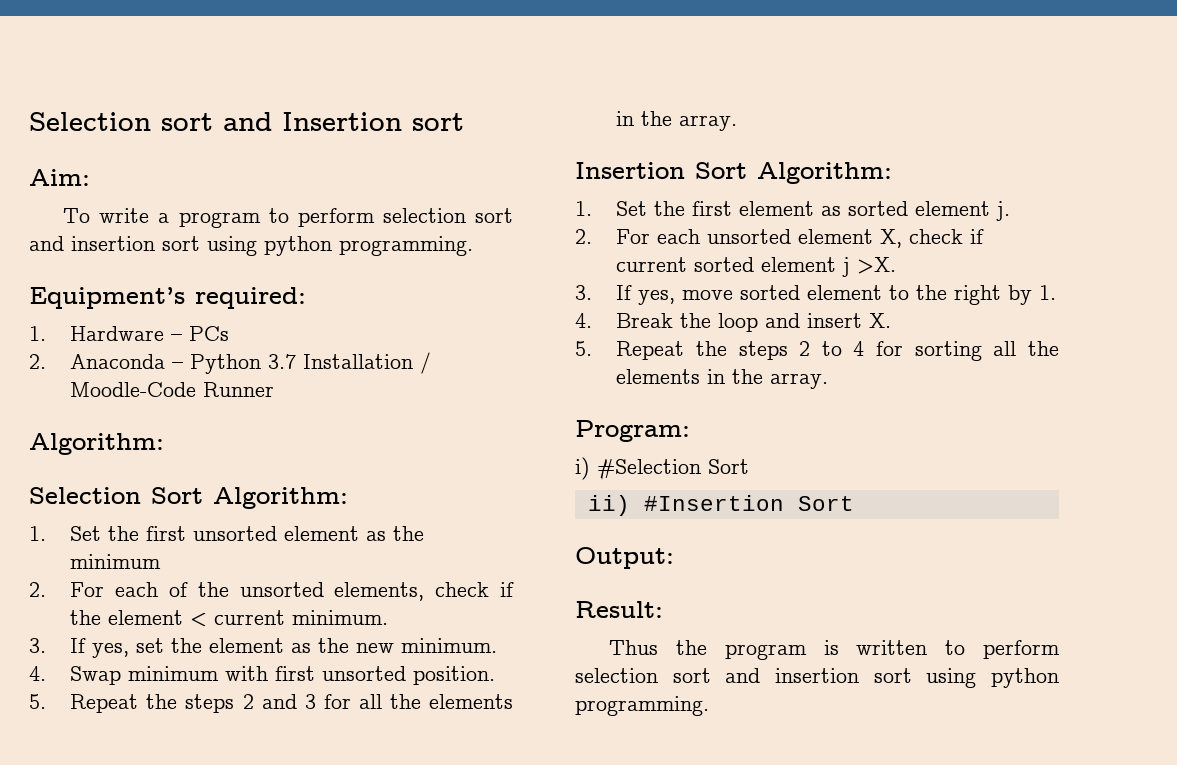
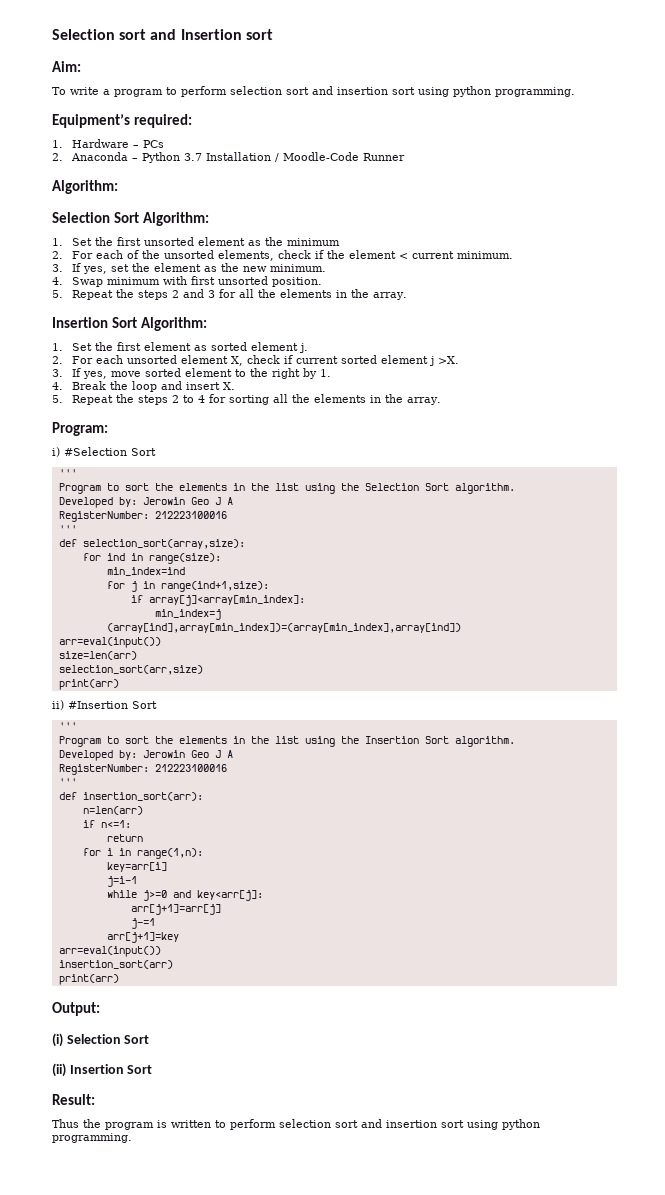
  i) #Selection Sort
+ '''
+ Program to sort the elements in the list using the Selection Sort algorithm.
+ Developed by: Jerowin Geo J A
+ RegisterNumber: 212223100016
+ '''
+ def selection_sort(array,size):
+ for ind in range(size):
+ min_index=ind
+ for j in range(ind+1,size):
+ if array[j]<array[min_index]:
+ min_index=j
+ (array[ind],array[min_index])=(array[min_index],array[ind])
+ arr=eval(input())
+ size=len(arr)
+ selection_sort(arr,size)
+ print(arr)
  ii) #Insertion Sort
+ '''
+ Program to sort the elements in the list using the Insertion Sort algorithm.
+ Developed by: Jerowin Geo J A
+ RegisterNumber: 212223100016
+ '''
+ def insertion_sort(arr):
+ n=len(arr)
+ if n<=1:
+ return
+ for i in range(1,n):
+ key=arr[i]
+ j=i-1
+ while j>=0 and key<arr[j]:
+ arr[j+1]=arr[j]
+ j-=1
+ arr[j+1]=key
+ arr=eval(input())
+ insertion_sort(arr)
+ print(arr)
  Output:
+ (i) Selection Sort
+ (ii) Insertion Sort

